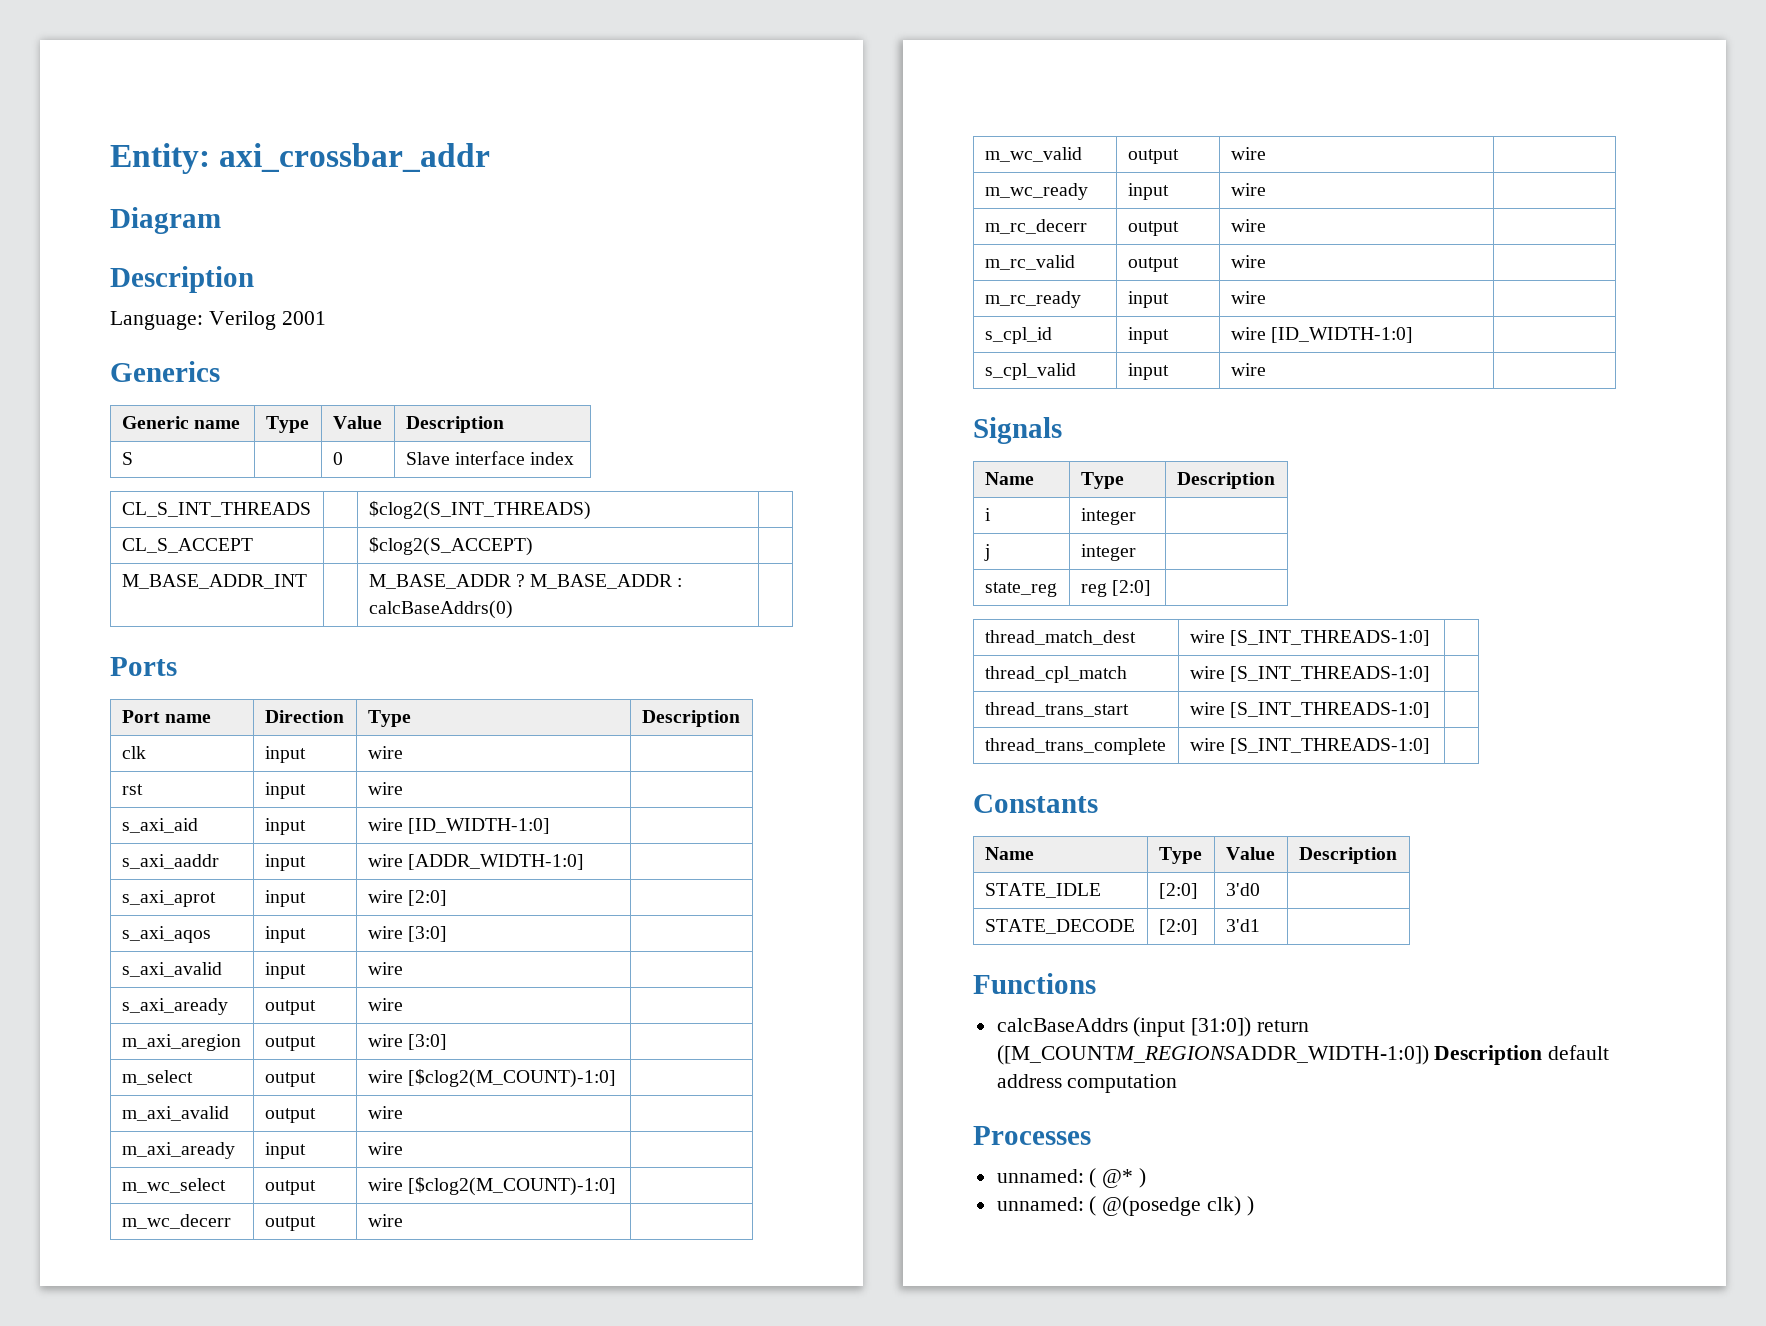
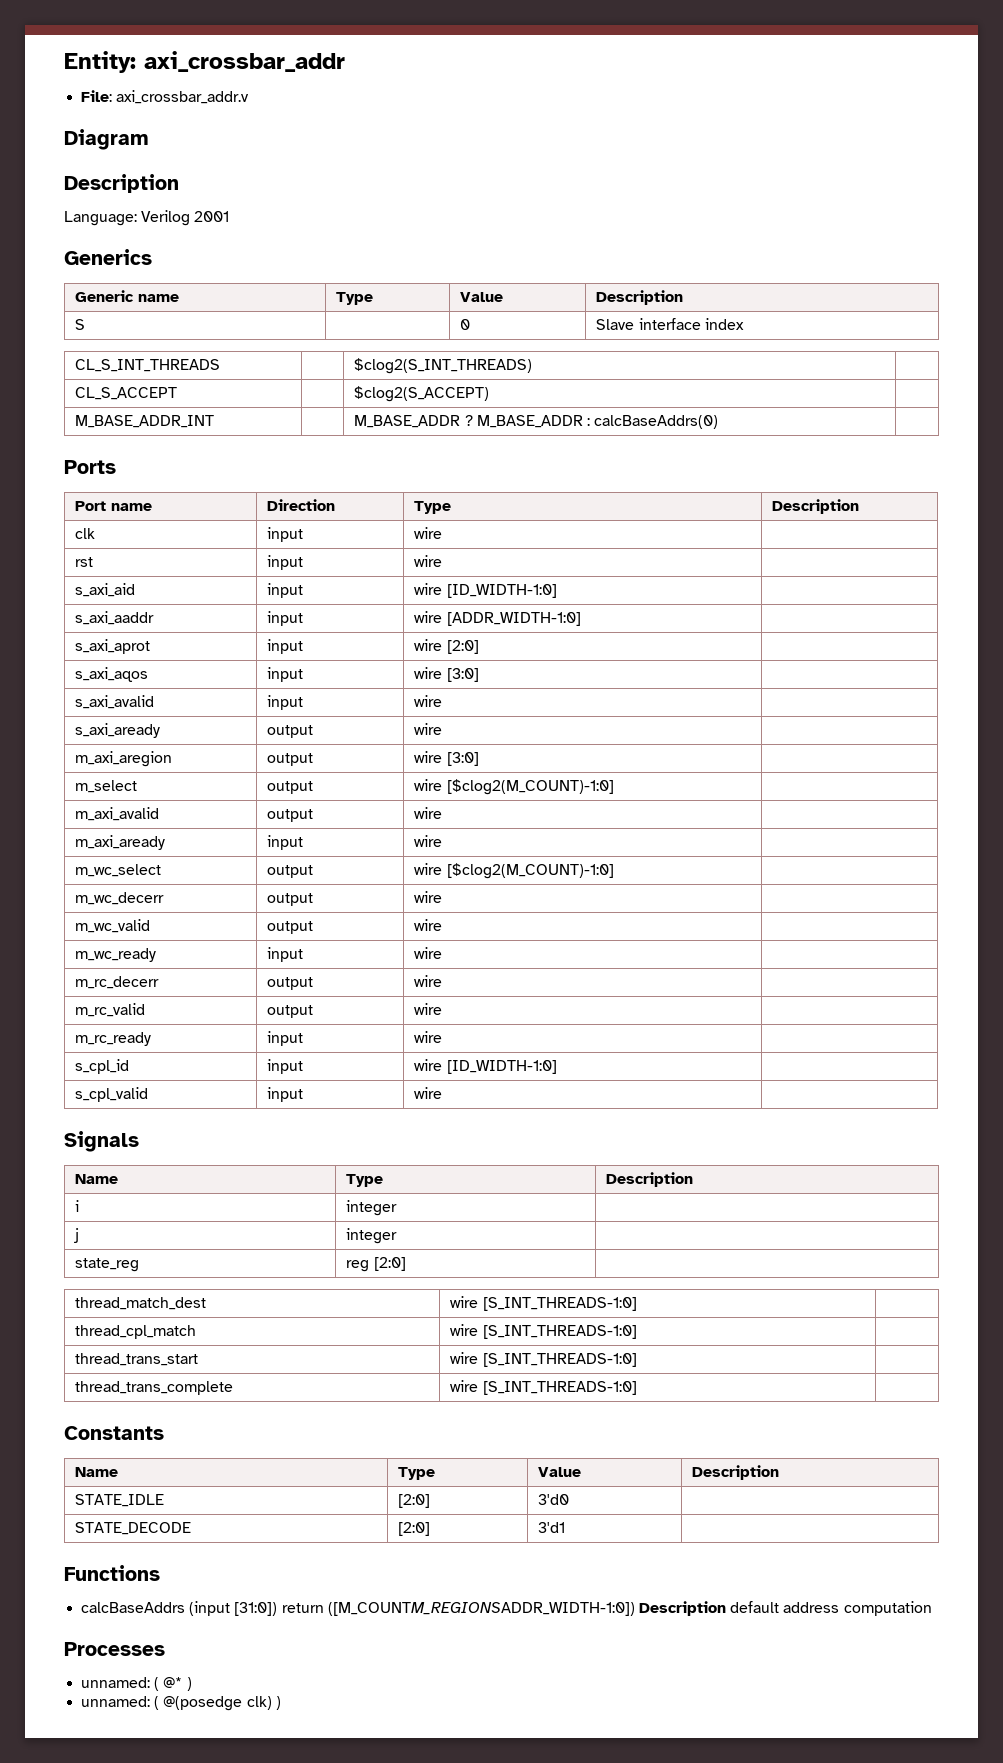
+ File: axi_crossbar_addr.v

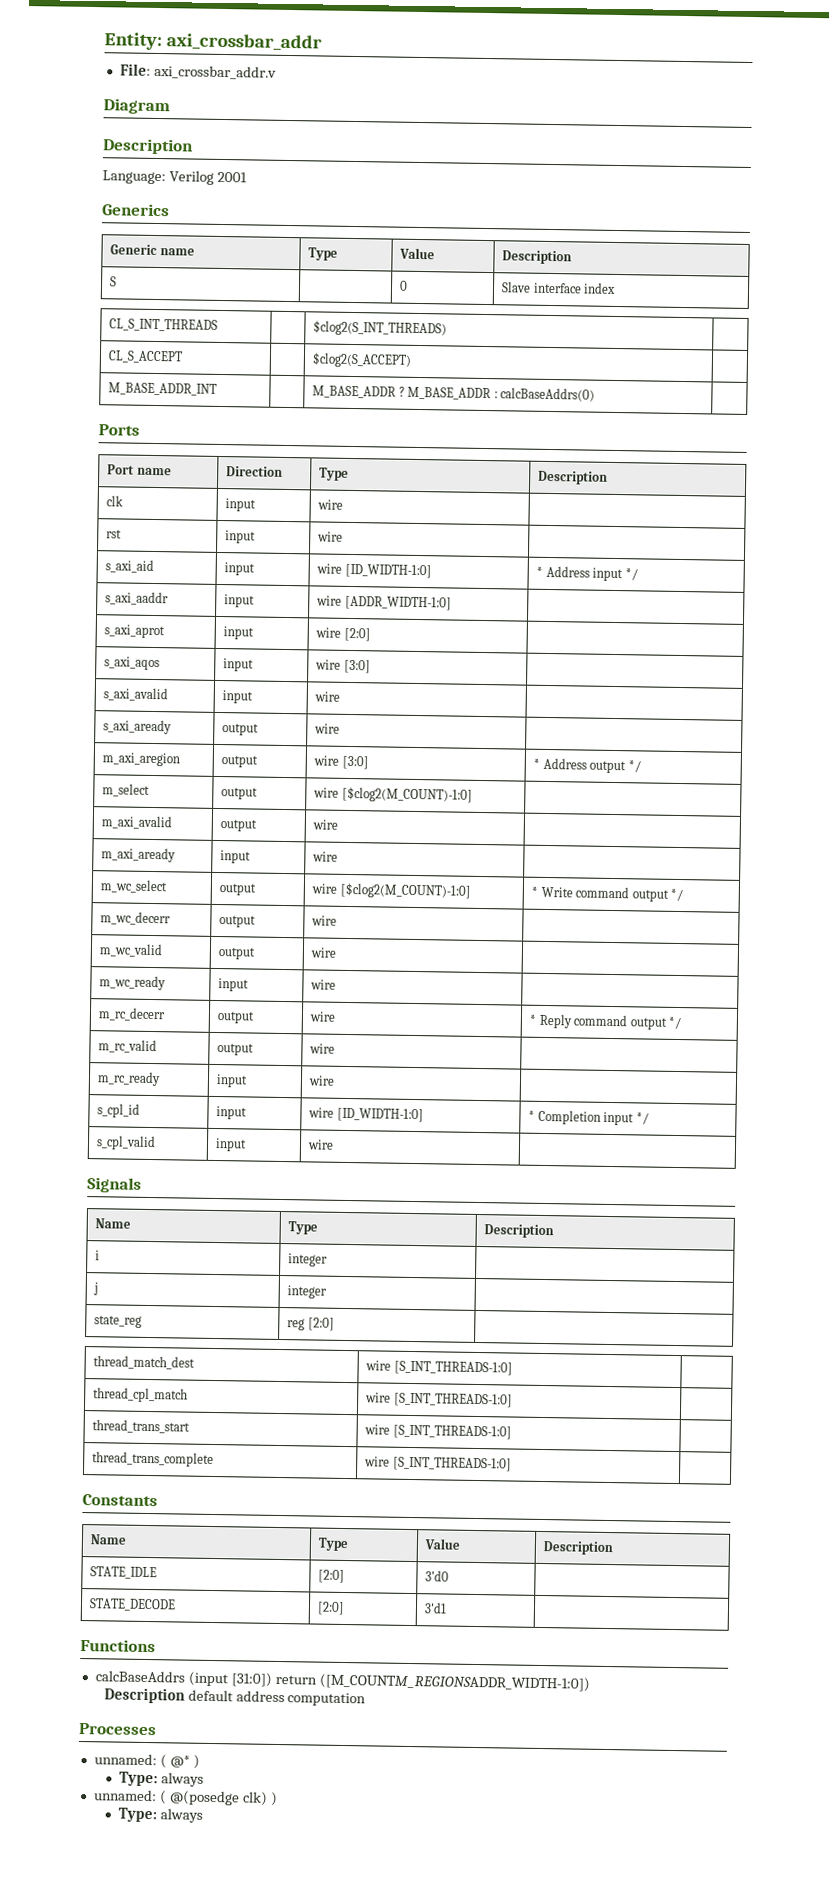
- s_axi_aid | input | wire [ID_WIDTH-1:0] |
+ s_axi_aid | input | wire [ID_WIDTH-1:0] | * Address input */
- m_axi_aregion | output | wire [3:0] |
+ m_axi_aregion | output | wire [3:0] | * Address output */
- m_wc_select | output | wire [$clog2(M_COUNT)-1:0] |
+ m_wc_select | output | wire [$clog2(M_COUNT)-1:0] | * Write command output */
- m_rc_decerr | output | wire |
+ m_rc_decerr | output | wire | * Reply command output */
- s_cpl_id | input | wire [ID_WIDTH-1:0] |
+ s_cpl_id | input | wire [ID_WIDTH-1:0] | * Completion input */
- calcBaseAddrs (input [31:0]) return ([M_COUNTM_REGIONSADDR_WIDTH-1:0]) Description default address computation
+ calcBaseAddrs (input [31:0]) return ([M_COUNTM_REGIONSADDR_WIDTH-1:0])
+ Description default address computation
  unnamed: ( @* )
+ Type: always
  unnamed: ( @(posedge clk) )
+ Type: always

